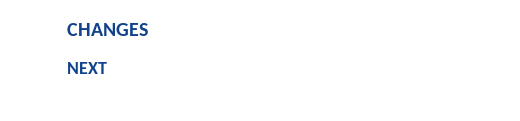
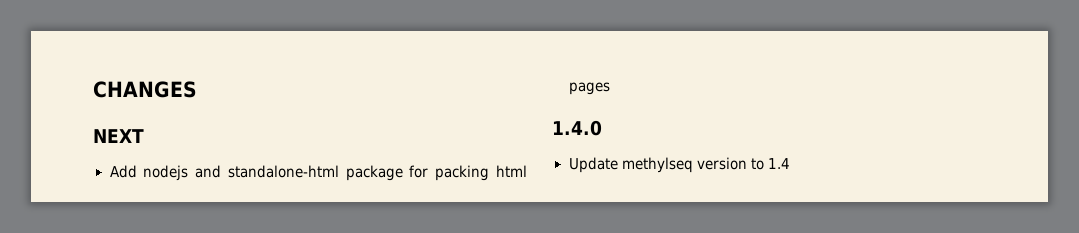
+ Add nodejs and standalone-html package for packing html pages
+ 1.4.0
+ Update methylseq version to 1.4

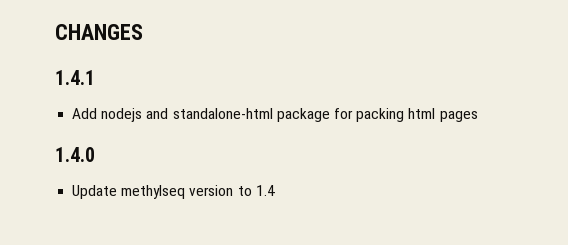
- NEXT
+ 1.4.1

